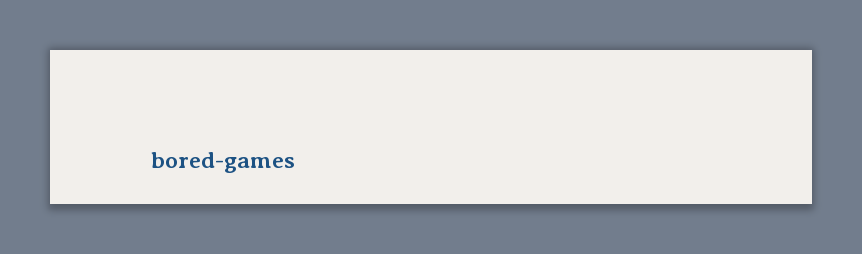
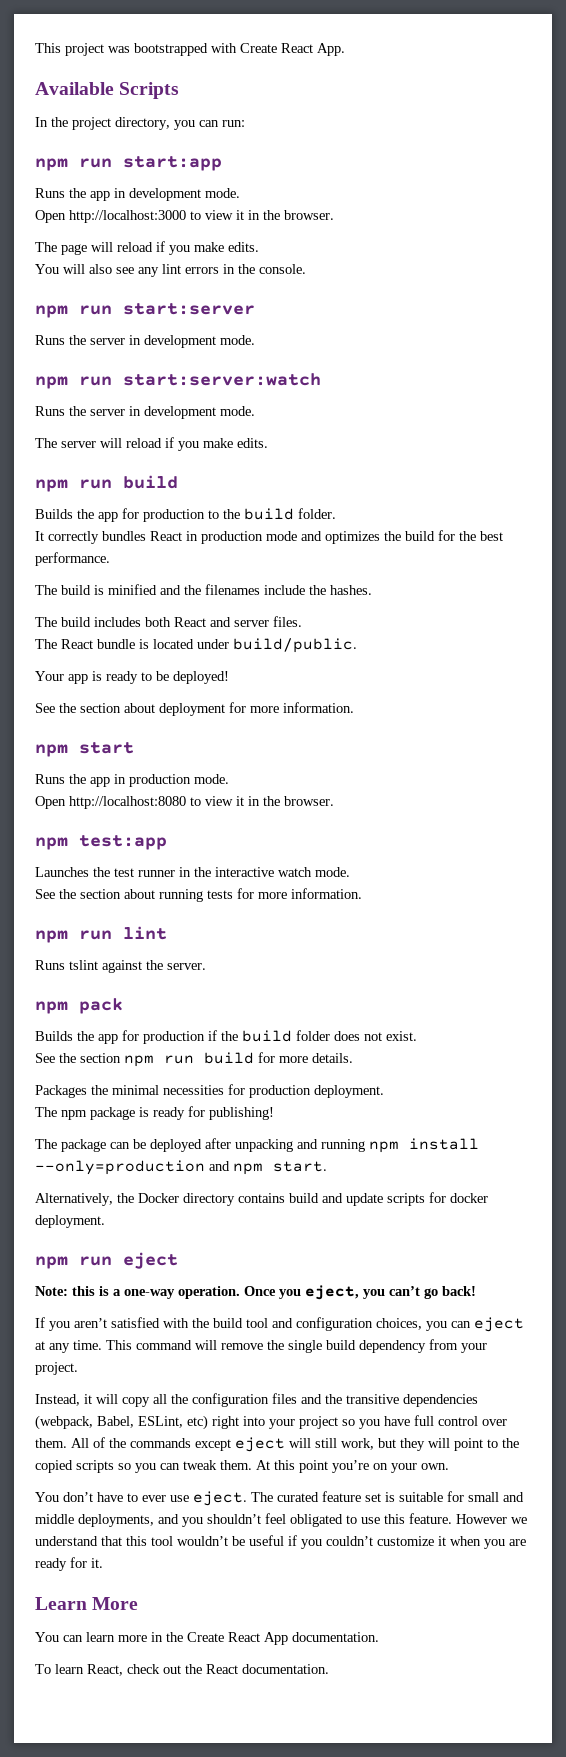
- bored-games
+ This project was bootstrapped with Create React App.
+ Available Scripts
+ In the project directory, you can run:
+ npm run start:app
+ Runs the app in development mode.
+ Open http://localhost:3000 to view it in the browser.
+ The page will reload if you make edits.
+ You will also see any lint errors in the console.
+ npm run start:server
+ Runs the server in development mode.
+ npm run start:server:watch
+ Runs the server in development mode.
+ The server will reload if you make edits.
+ npm run build
+ Builds the app for production to the build folder.
+ It correctly bundles React in production mode and optimizes the build for the best performance.
+ The build is minified and the filenames include the hashes.
+ The build includes both React and server files.
+ The React bundle is located under build/public.
+ Your app is ready to be deployed!
+ See the section about deployment for more information.
+ npm start
+ Runs the app in production mode.
+ Open http://localhost:8080 to view it in the browser.
+ npm test:app
+ Launches the test runner in the interactive watch mode.
+ See the section about running tests for more information.
+ npm run lint
+ Runs tslint against the server.
+ npm pack
+ Builds the app for production if the build folder does not exist.
+ See the section npm run build for more details.
+ Packages the minimal necessities for production deployment.
+ The npm package is ready for publishing!
+ The package can be deployed after unpacking and running npm install --only=production and npm start.
+ Alternatively, the Docker directory contains build and update scripts for docker deployment.
+ npm run eject
+ Note: this is a one-way operation. Once you eject, you can’t go back!
+ If you aren’t satisfied with the build tool and configuration choices, you can eject at any time. This command will remove the single build dependency from your project.
+ Instead, it will copy all the configuration files and the transitive dependencies (webpack, Babel, ESLint, etc) right into your project so you have full control over them. All of the commands except eject will still work, but they will point to the copied scripts so you can tweak them. At this point you’re on your own.
+ You don’t have to ever use eject. The curated feature set is suitable for small and middle deployments, and you shouldn’t feel obligated to use this feature. However we understand that this tool wouldn’t be useful if you couldn’t customize it when you are ready for it.
+ Learn More
+ You can learn more in the Create React App documentation.
+ To learn React, check out the React documentation.

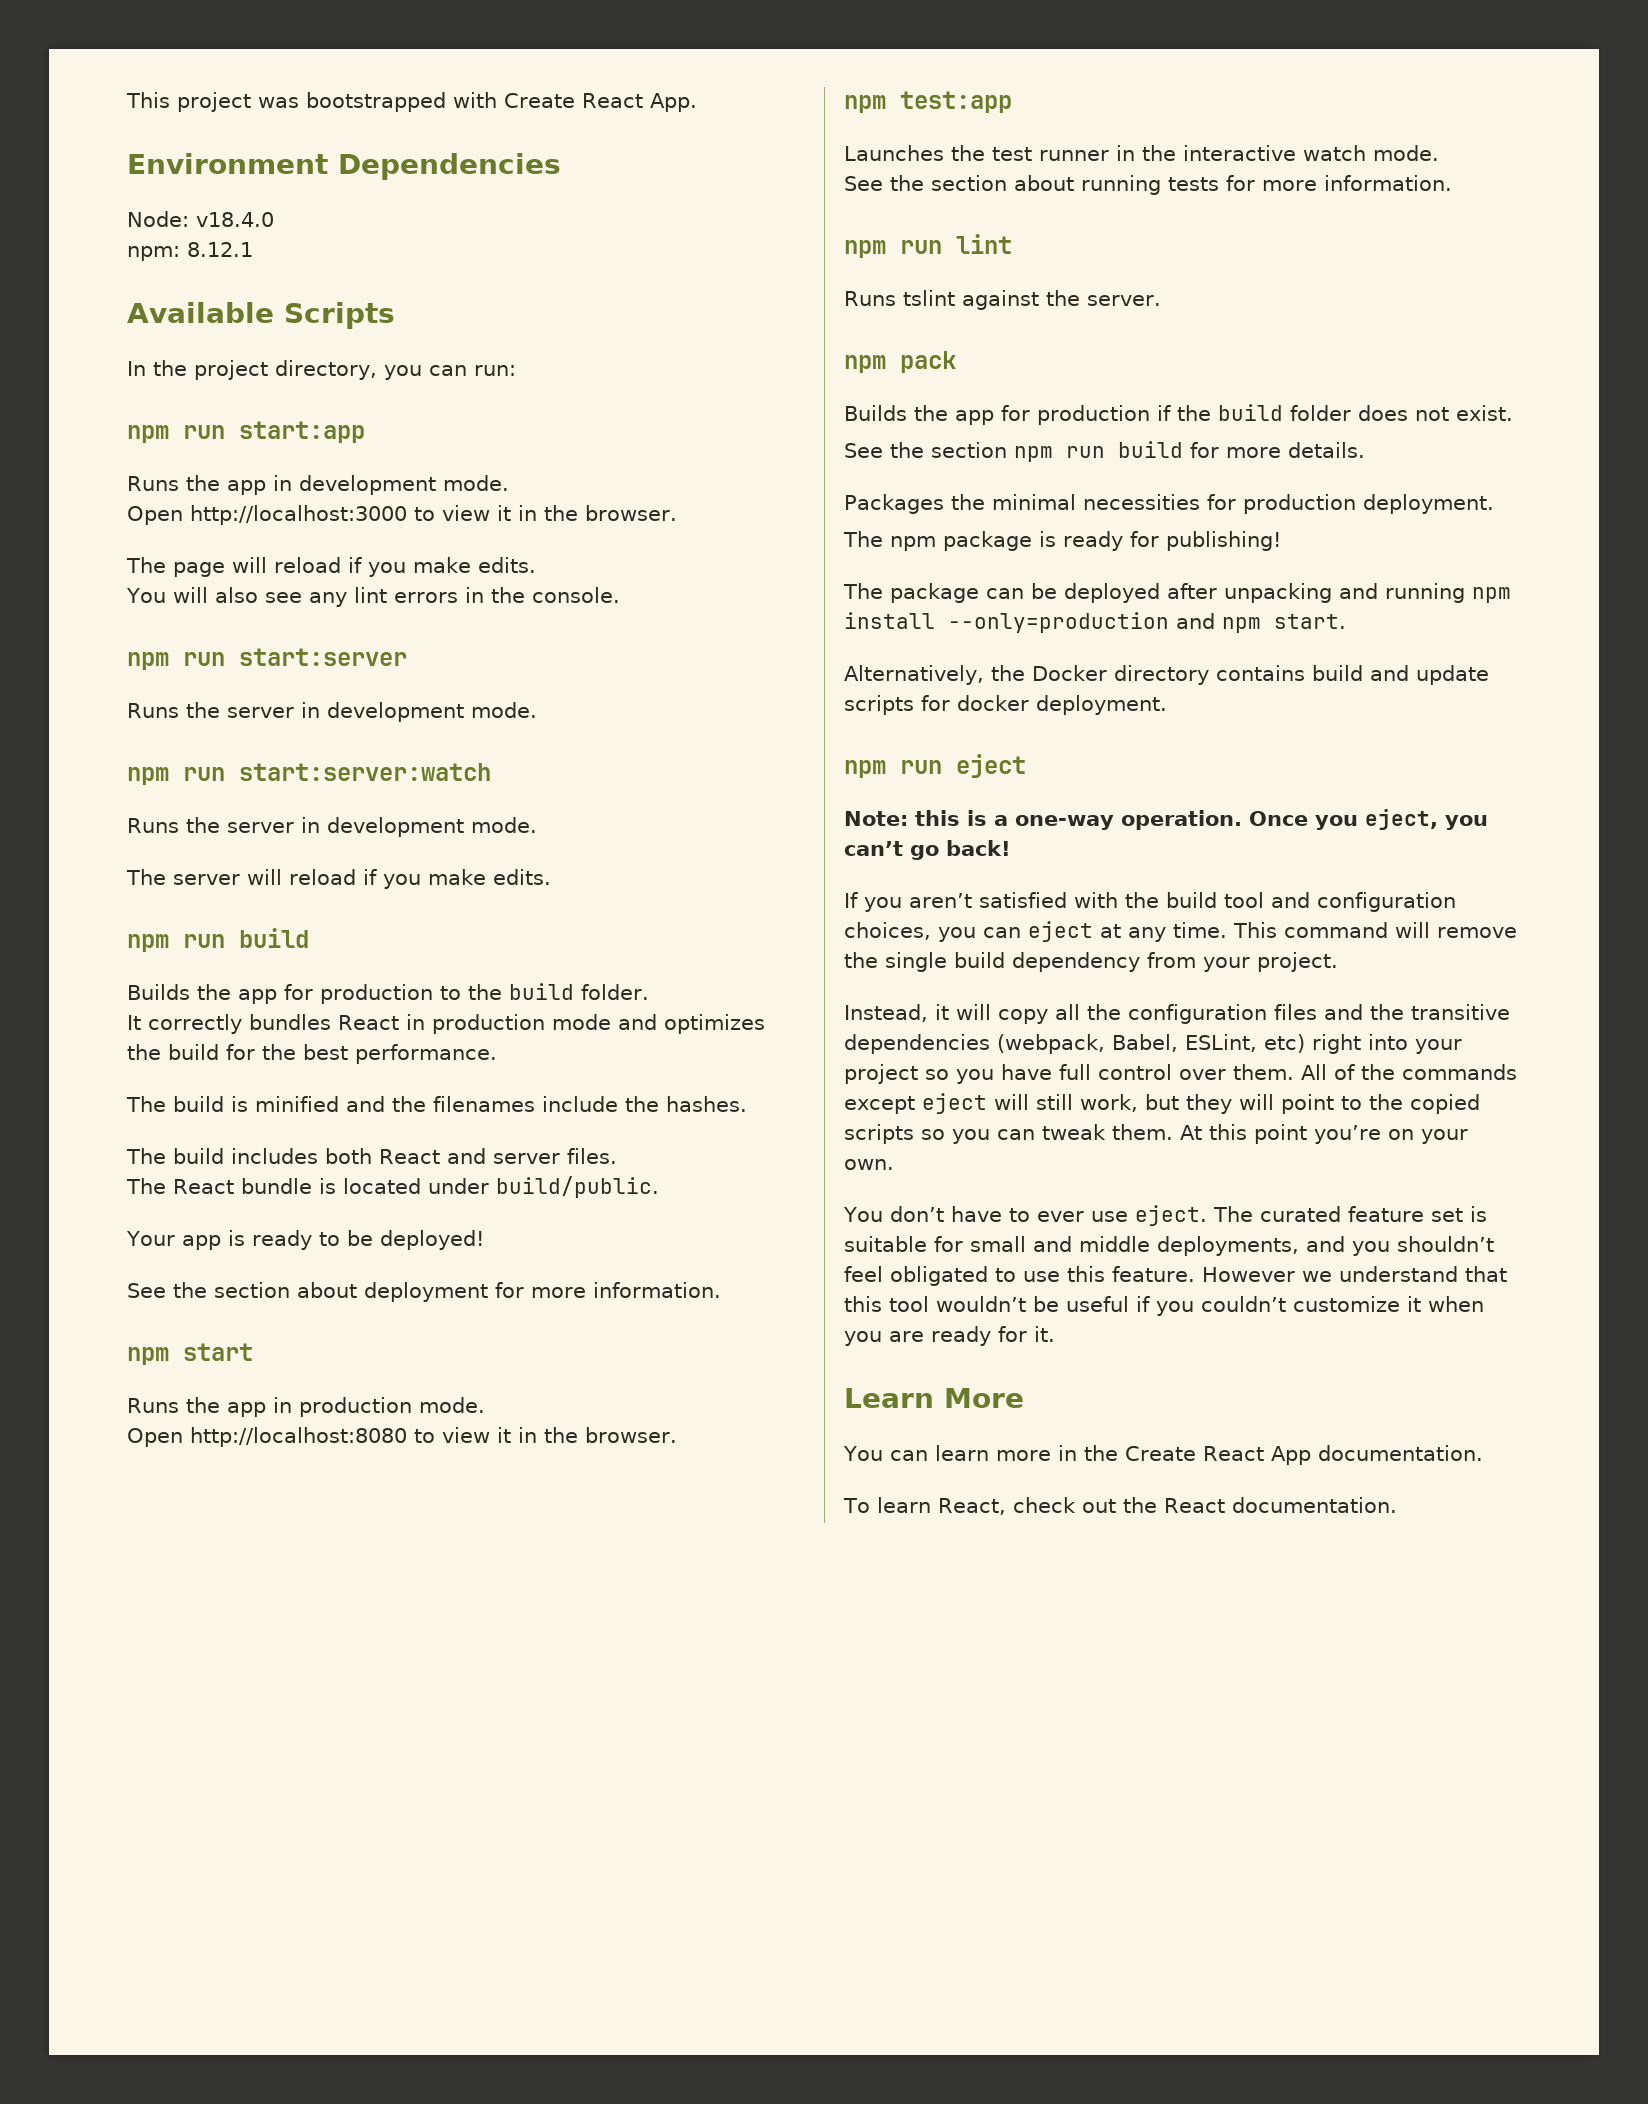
+ Environment Dependencies
+ Node: v18.4.0
+ npm: 8.12.1

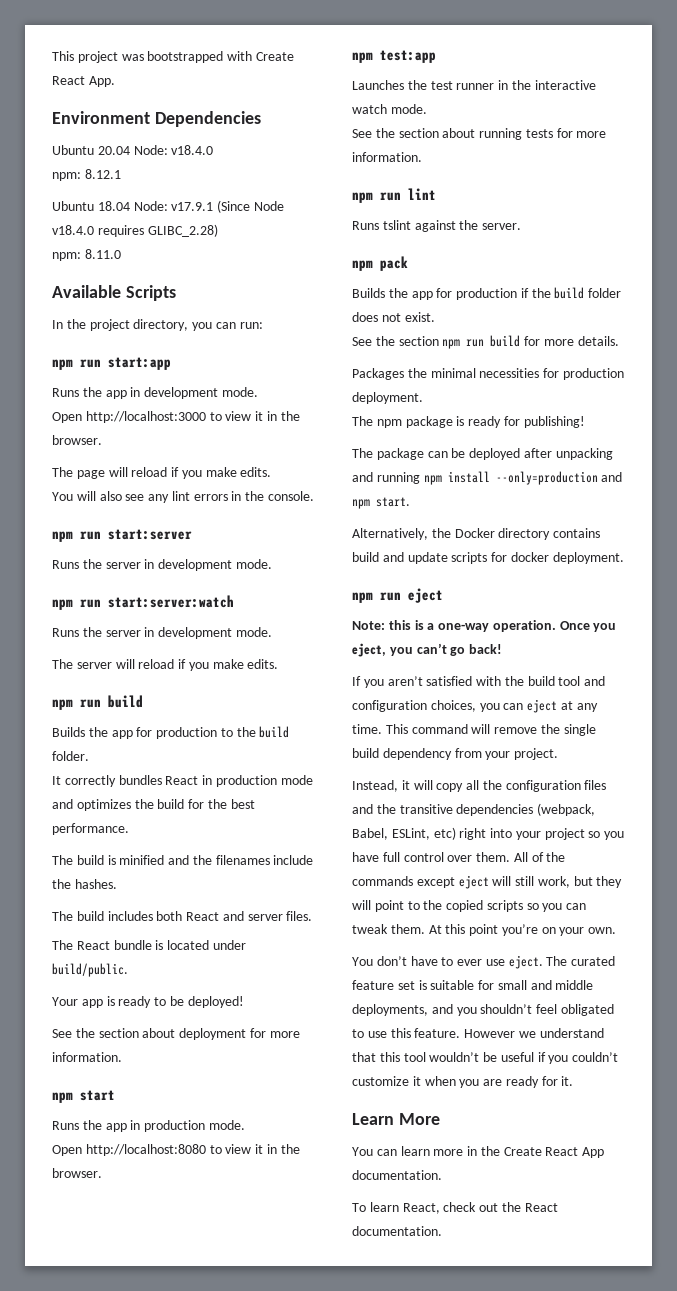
- Node: v18.4.0
+ Ubuntu 20.04 Node: v18.4.0
+ Ubuntu 18.04 Node: v17.9.1 (Since Node v18.4.0 requires GLIBC_2.28)
+ npm: 8.11.0

